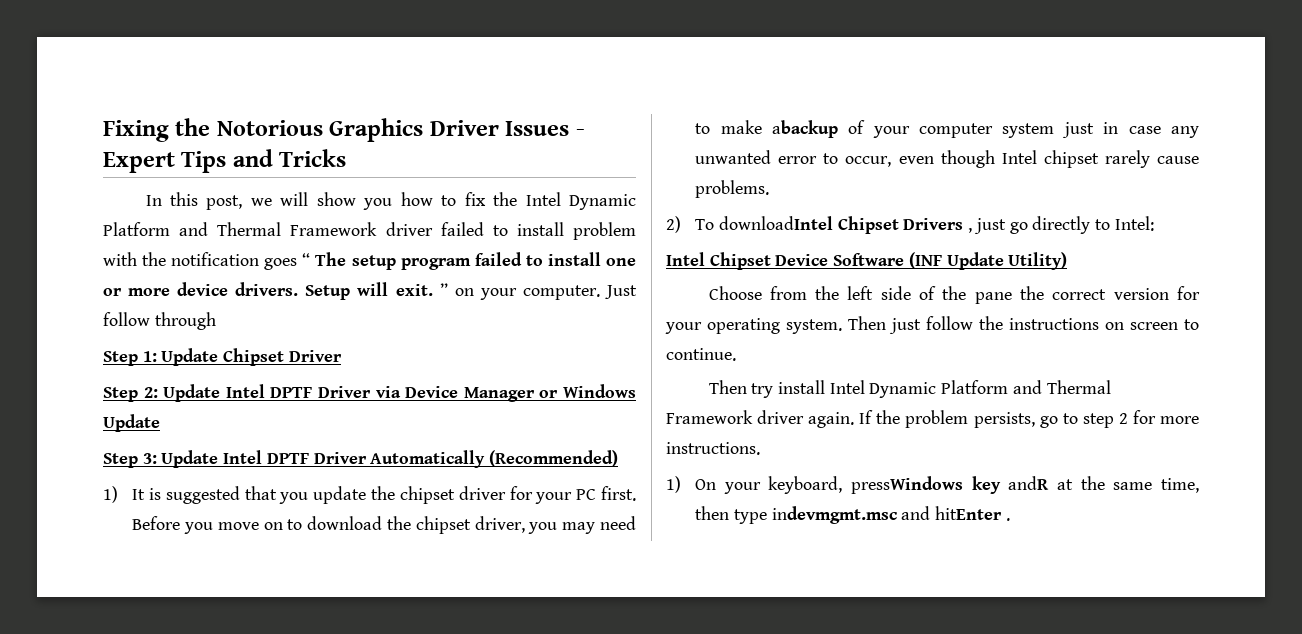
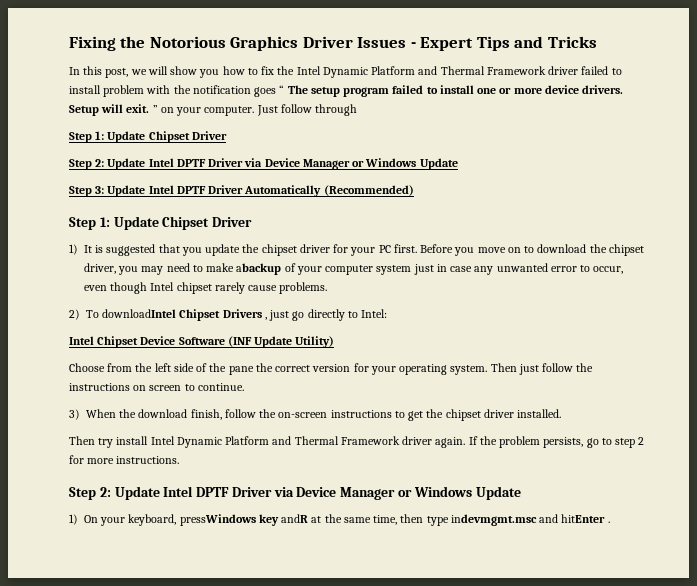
  Step 3: Update Intel DPTF Driver Automatically (Recommended)
+ Step 1: Update Chipset Driver
+ 3) When the download finish, follow the on-screen instructions to get the chipset driver installed.
  If the problem persists, go to step 2 for more instructions.
+ Step 2: Update Intel DPTF Driver via Device Manager or Windows Update

